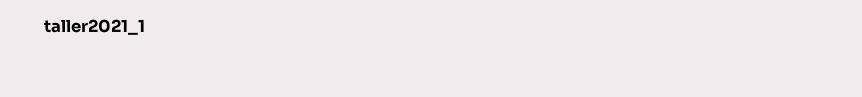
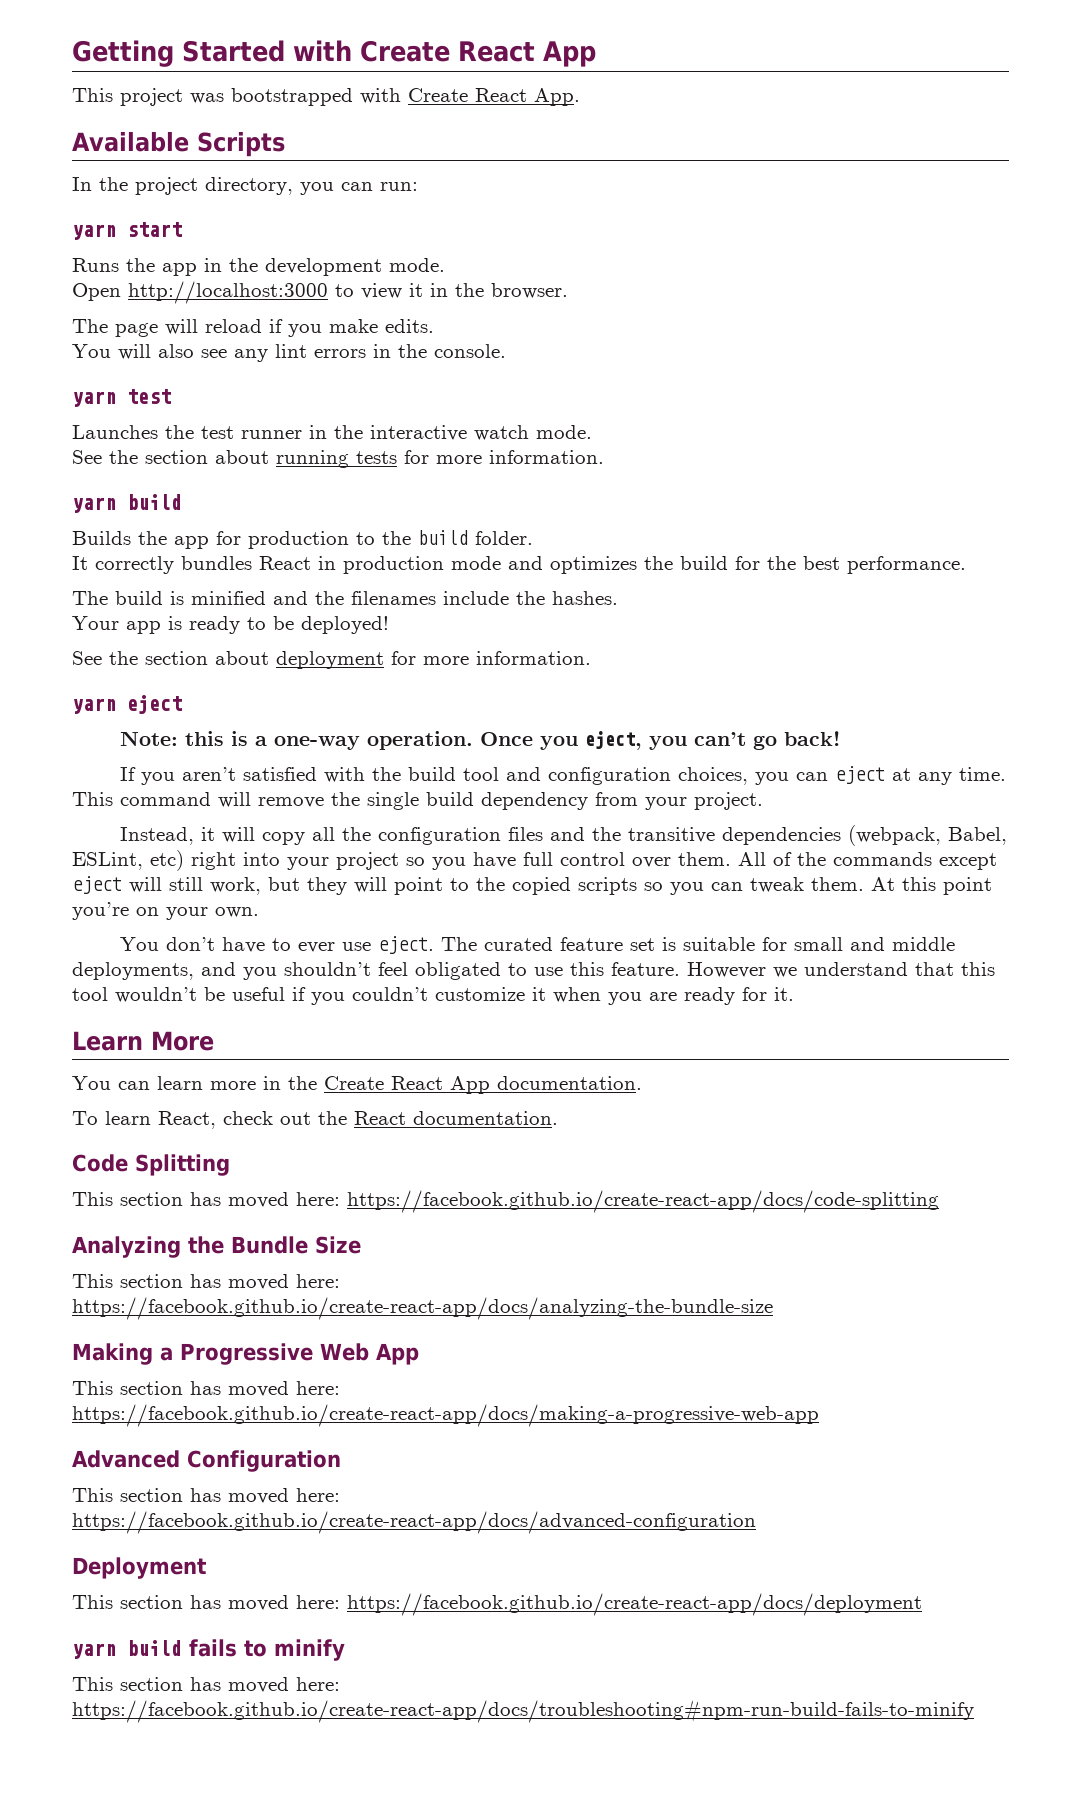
- taller2021_1
+ Getting Started with Create React App
+ This project was bootstrapped with Create React App.
+ Available Scripts
+ In the project directory, you can run:
+ yarn start
+ Runs the app in the development mode.
+ Open http://localhost:3000 to view it in the browser.
+ The page will reload if you make edits.
+ You will also see any lint errors in the console.
+ yarn test
+ Launches the test runner in the interactive watch mode.
+ See the section about running tests for more information.
+ yarn build
+ Builds the app for production to the build folder.
+ It correctly bundles React in production mode and optimizes the build for the best performance.
+ The build is minified and the filenames include the hashes.
+ Your app is ready to be deployed!
+ See the section about deployment for more information.
+ yarn eject
+ Note: this is a one-way operation. Once you eject, you can’t go back!
+ If you aren’t satisfied with the build tool and configuration choices, you can eject at any time. This command will remove the single build dependency from your project.
+ Instead, it will copy all the configuration files and the transitive dependencies (webpack, Babel, ESLint, etc) right into your project so you have full control over them. All of the commands except eject will still work, but they will point to the copied scripts so you can tweak them. At this point you’re on your own.
+ You don’t have to ever use eject. The curated feature set is suitable for small and middle deployments, and you shouldn’t feel obligated to use this feature. However we understand that this tool wouldn’t be useful if you couldn’t customize it when you are ready for it.
+ Learn More
+ You can learn more in the Create React App documentation.
+ To learn React, check out the React documentation.
+ Code Splitting
+ This section has moved here: https://facebook.github.io/create-react-app/docs/code-splitting
+ Analyzing the Bundle Size
+ This section has moved here: https://facebook.github.io/create-react-app/docs/analyzing-the-bundle-size
+ Making a Progressive Web App
+ This section has moved here: https://facebook.github.io/create-react-app/docs/making-a-progressive-web-app
+ Advanced Configuration
+ This section has moved here: https://facebook.github.io/create-react-app/docs/advanced-configuration
+ Deployment
+ This section has moved here: https://facebook.github.io/create-react-app/docs/deployment
+ yarn build fails to minify
+ This section has moved here: https://facebook.github.io/create-react-app/docs/troubleshooting#npm-run-build-fails-to-minify

